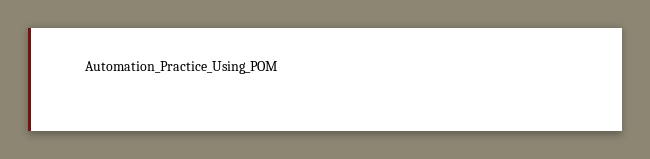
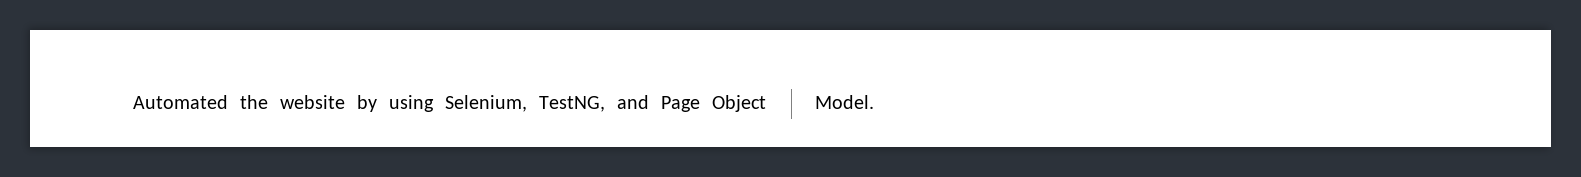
- Automation_Practice_Using_POM
+ Automated the website by using Selenium, TestNG, and Page Object Model.

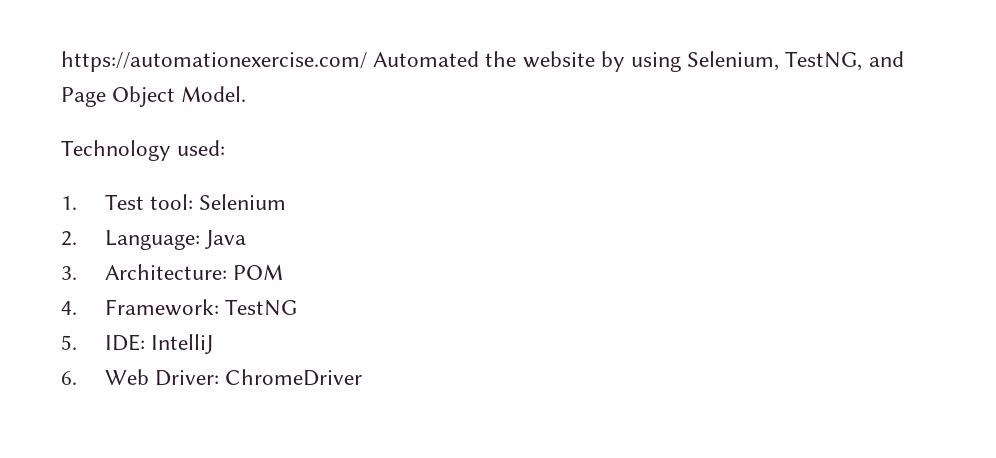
- Automated the website by using Selenium, TestNG, and Page Object Model.
+ https://automationexercise.com/ Automated the website by using Selenium, TestNG, and Page Object Model.
+ Technology used:
+ 1. Test tool: Selenium
+ 2. Language: Java
+ 3. Architecture: POM
+ 4. Framework: TestNG
+ 5. IDE: IntelliJ
+ 6. Web Driver: ChromeDriver

